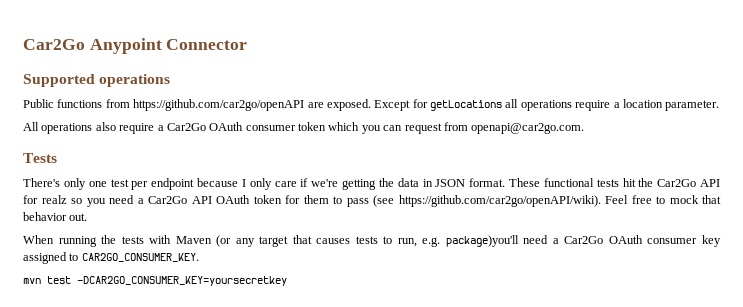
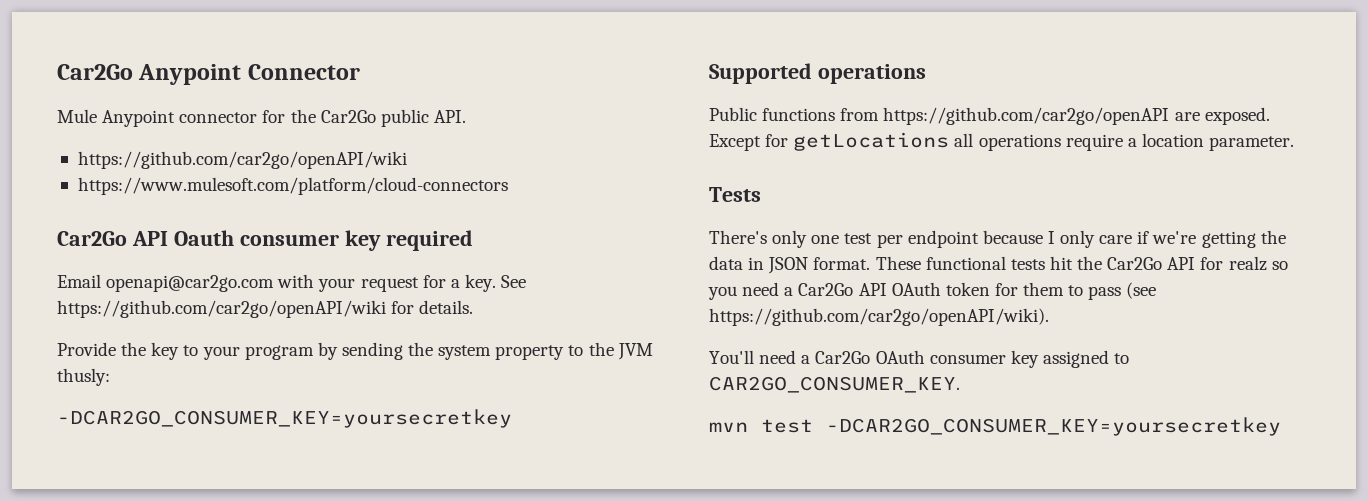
+ Mule Anypoint connector for the Car2Go public API.
+ https://github.com/car2go/openAPI/wiki
+ https://www.mulesoft.com/platform/cloud-connectors
+ Car2Go API Oauth consumer key required
+ Email openapi@car2go.com with your request for a key. See https://github.com/car2go/openAPI/wiki for details.
+ Provide the key to your program by sending the system property to the JVM thusly:
+ -DCAR2GO_CONSUMER_KEY=yoursecretkey
- All operations also require a Car2Go OAuth consumer token which you can request from openapi@car2go.com.
- These functional tests hit the Car2Go API for realz so you need a Car2Go API OAuth token for them to pass (see https://github.com/car2go/openAPI/wiki). Feel free to mock that behavior out.
- When running the tests with Maven (or any target that causes tests to run, e.g. package)you'll need a Car2Go OAuth consumer key assigned to CAR2GO_CONSUMER_KEY.
+ These functional tests hit the Car2Go API for realz so you need a Car2Go API OAuth token for them to pass (see https://github.com/car2go/openAPI/wiki).
+ You'll need a Car2Go OAuth consumer key assigned to CAR2GO_CONSUMER_KEY.

